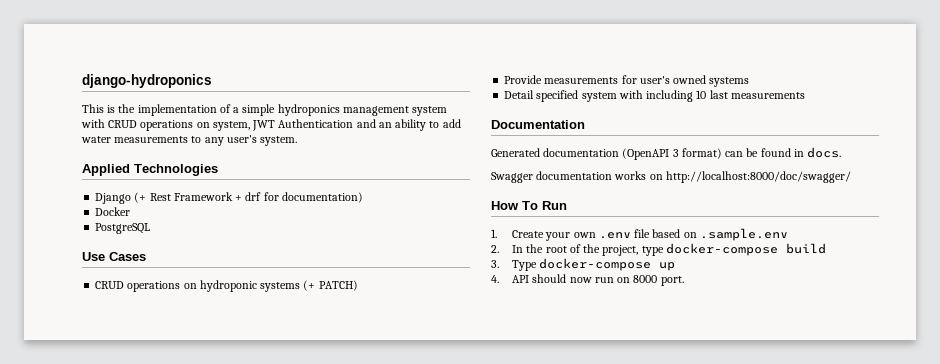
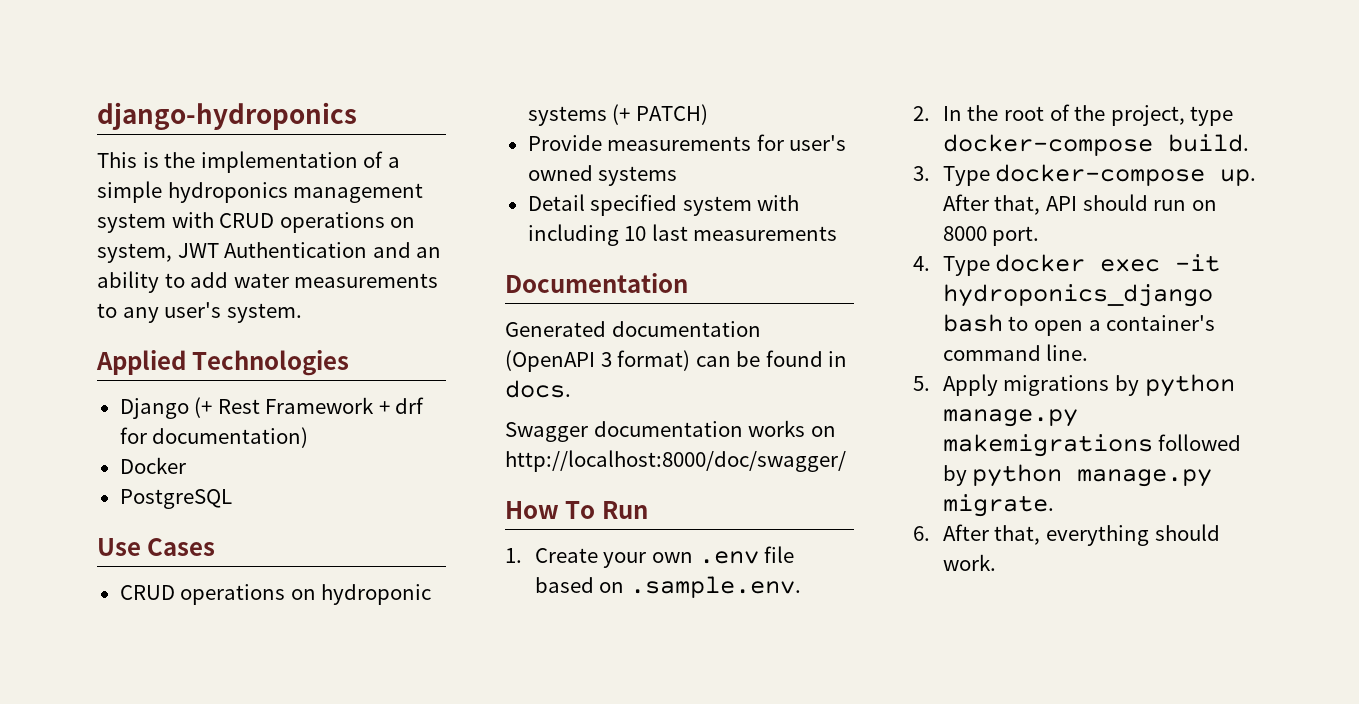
- 1. Create your own .env file based on .sample.env
+ 1. Create your own .env file based on .sample.env.
- 2. In the root of the project, type docker-compose build
+ 2. In the root of the project, type docker-compose build.
- 3. Type docker-compose up
- 4. API should now run on 8000 port.
+ 3. Type docker-compose up. After that, API should run on 8000 port.
+ 4. Type docker exec -it hydroponics_django bash to open a container's command line.
+ 5. Apply migrations by python manage.py makemigrations followed by python manage.py migrate.
+ 6. After that, everything should work.

